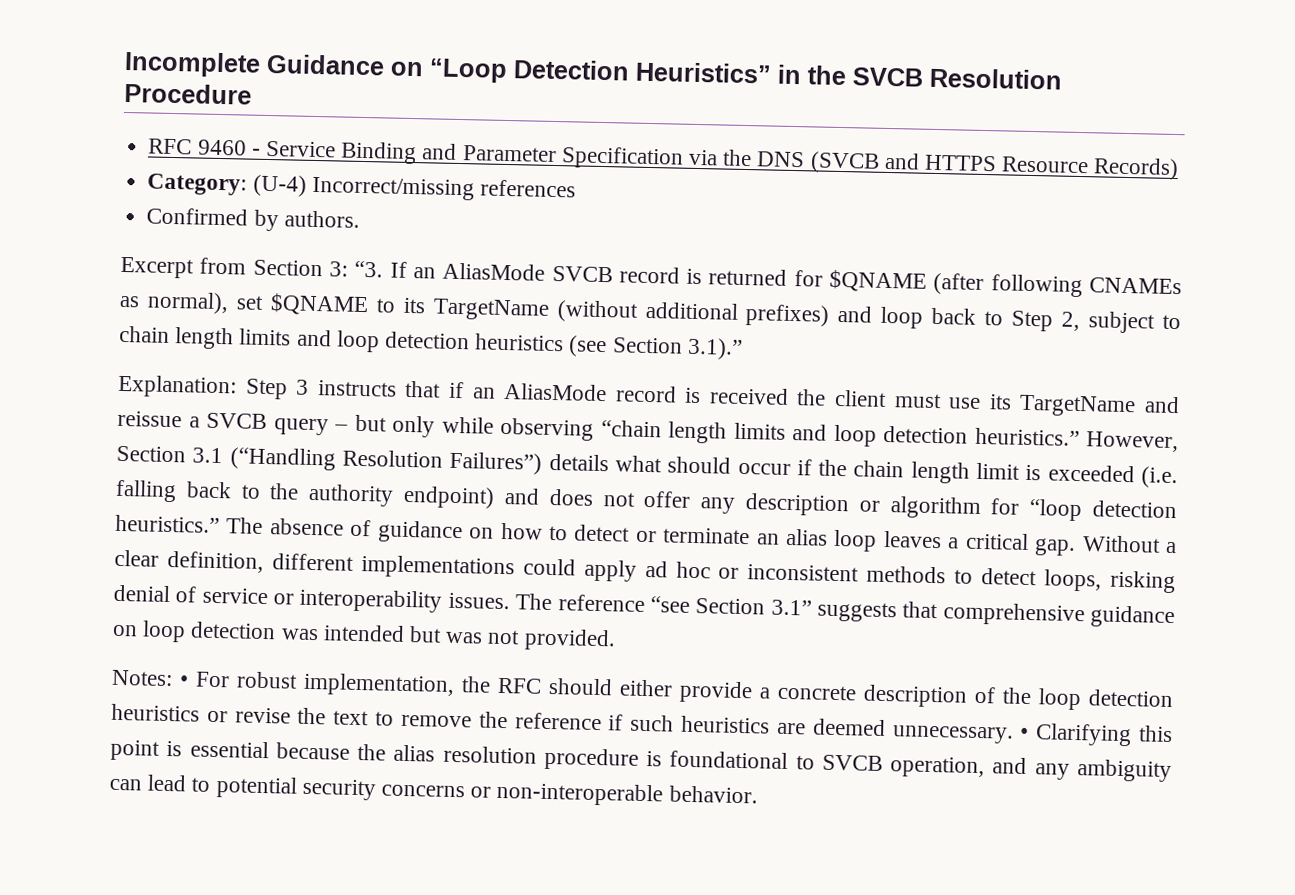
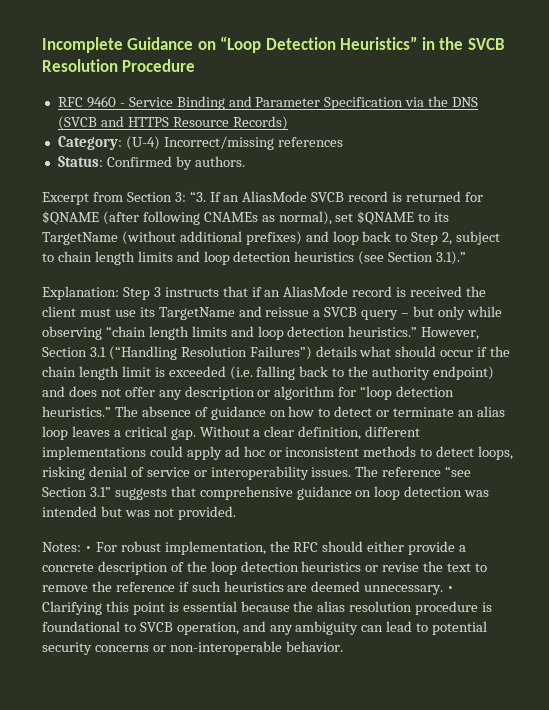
- Confirmed by authors.
+ Status: Confirmed by authors.

